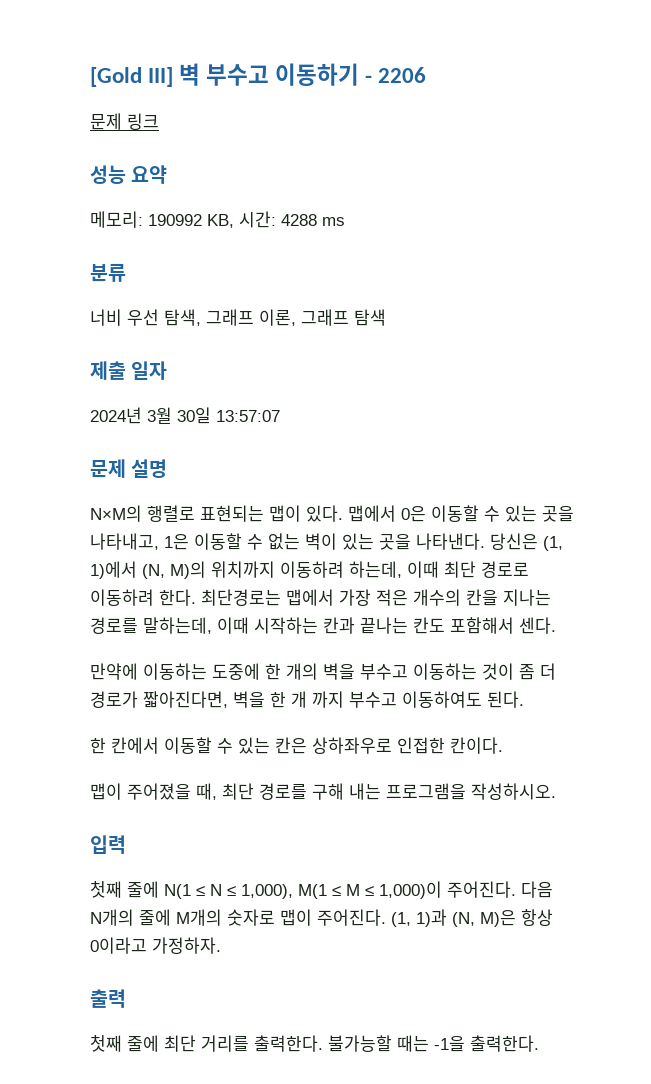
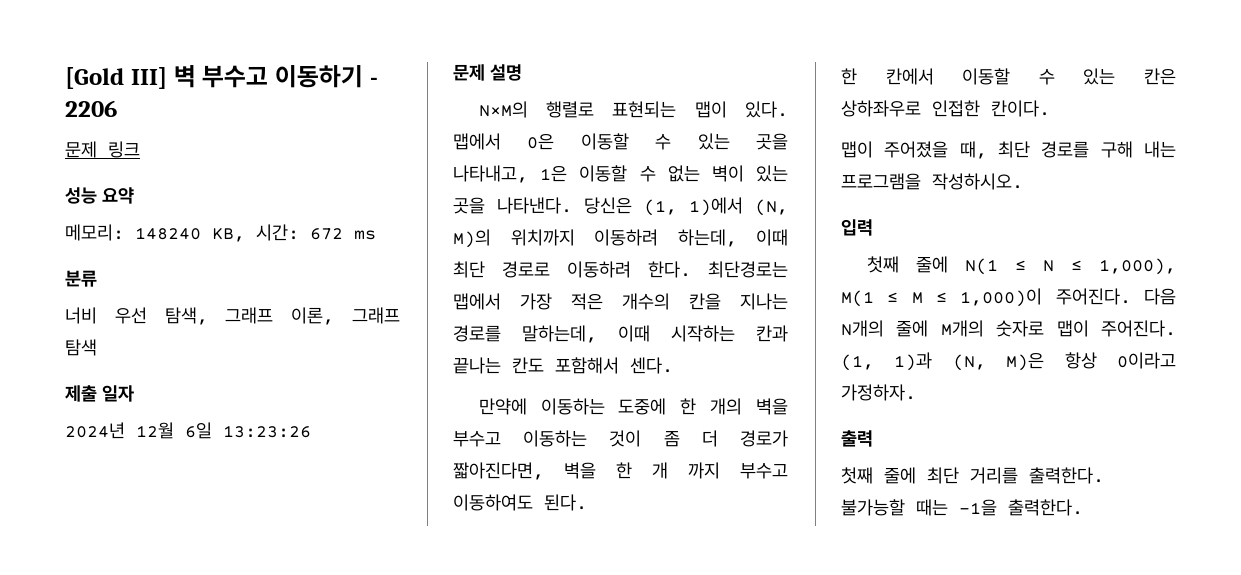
- 메모리: 190992 KB, 시간: 4288 ms
+ 메모리: 148240 KB, 시간: 672 ms
- 2024년 3월 30일 13:57:07
+ 2024년 12월 6일 13:23:26

